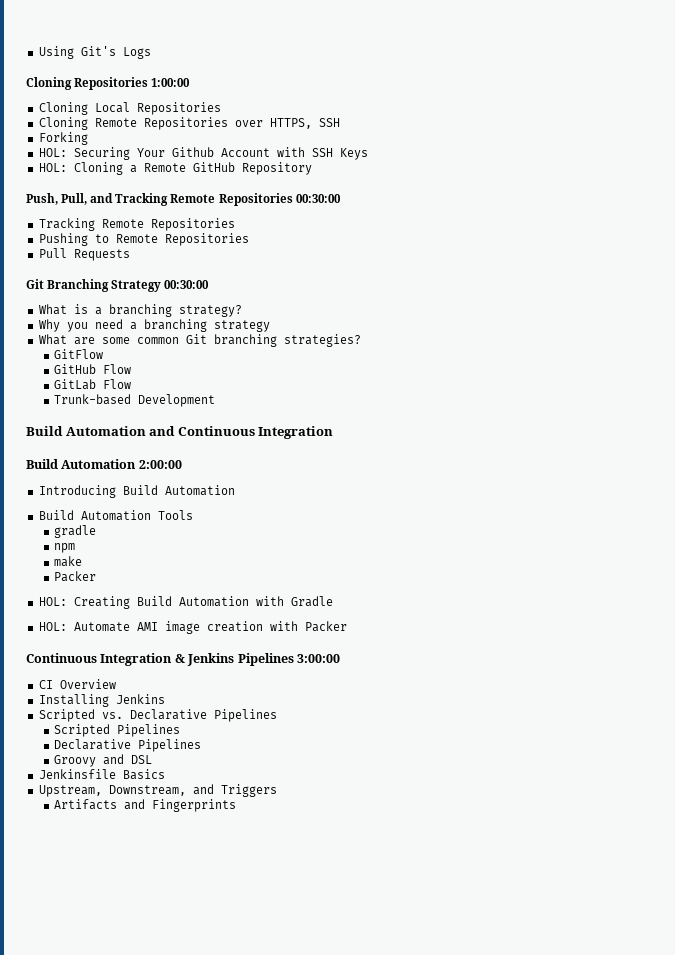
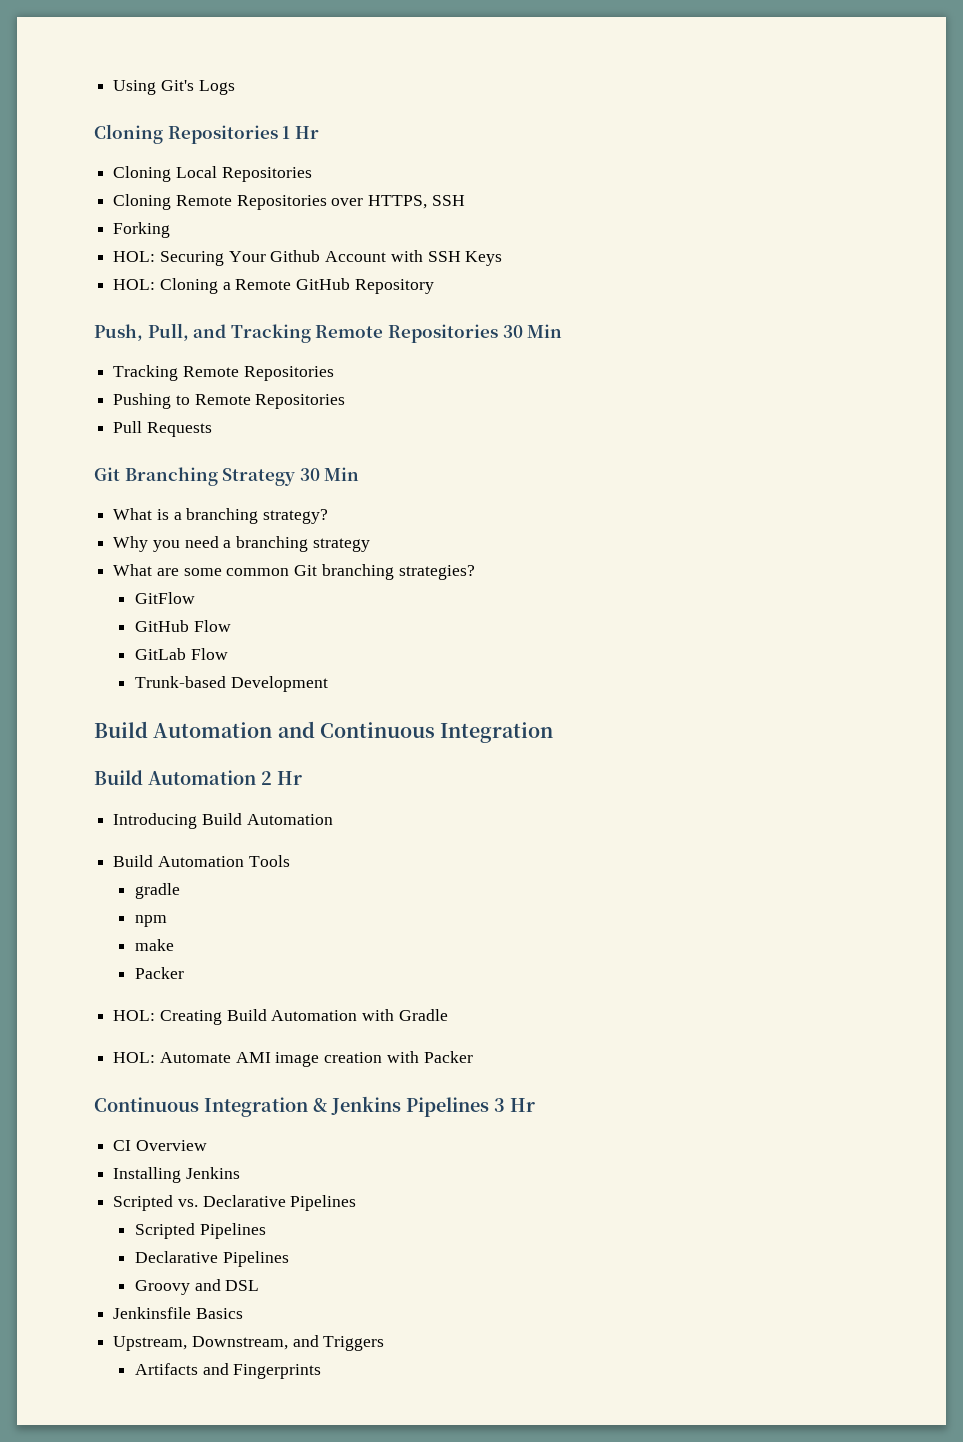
- Cloning Repositories 1:00:00
+ Cloning Repositories 1 Hr
- Push, Pull, and Tracking Remote Repositories 00:30:00
+ Push, Pull, and Tracking Remote Repositories 30 Min
- Git Branching Strategy 00:30:00
+ Git Branching Strategy 30 Min
- Build Automation 2:00:00
+ Build Automation 2 Hr
- Continuous Integration & Jenkins Pipelines 3:00:00
+ Continuous Integration & Jenkins Pipelines 3 Hr

